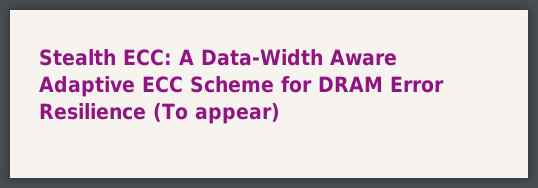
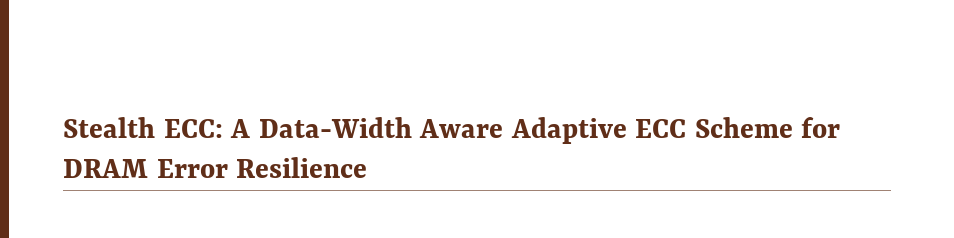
- Stealth ECC: A Data-Width Aware Adaptive ECC Scheme for DRAM Error Resilience (To appear)
+ Stealth ECC: A Data-Width Aware Adaptive ECC Scheme for DRAM Error Resilience

